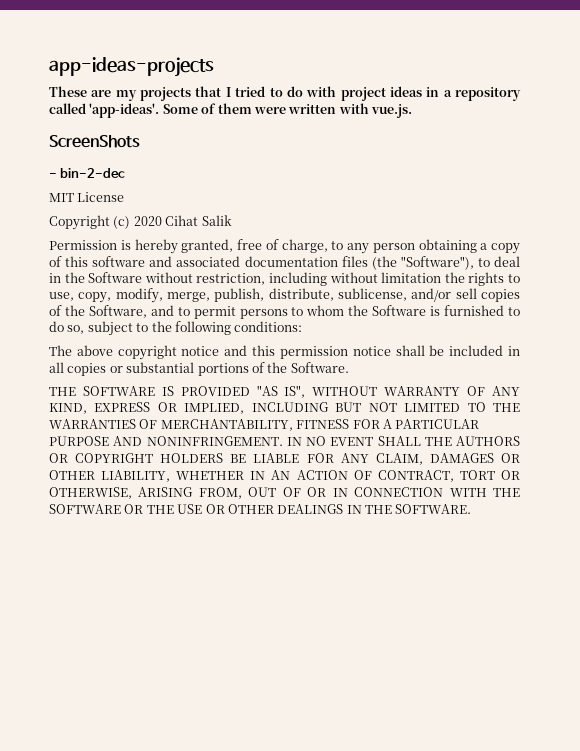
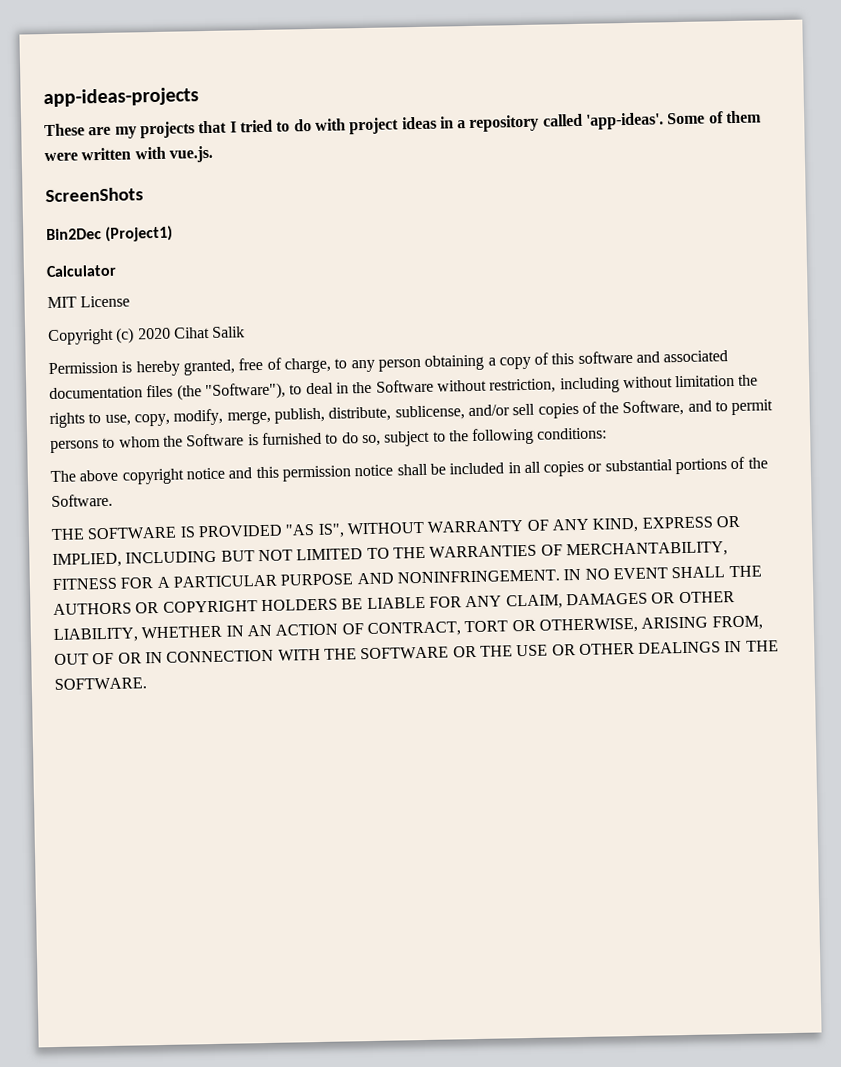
- - bin-2-dec
+ Bin2Dec (Project1)
+ Calculator

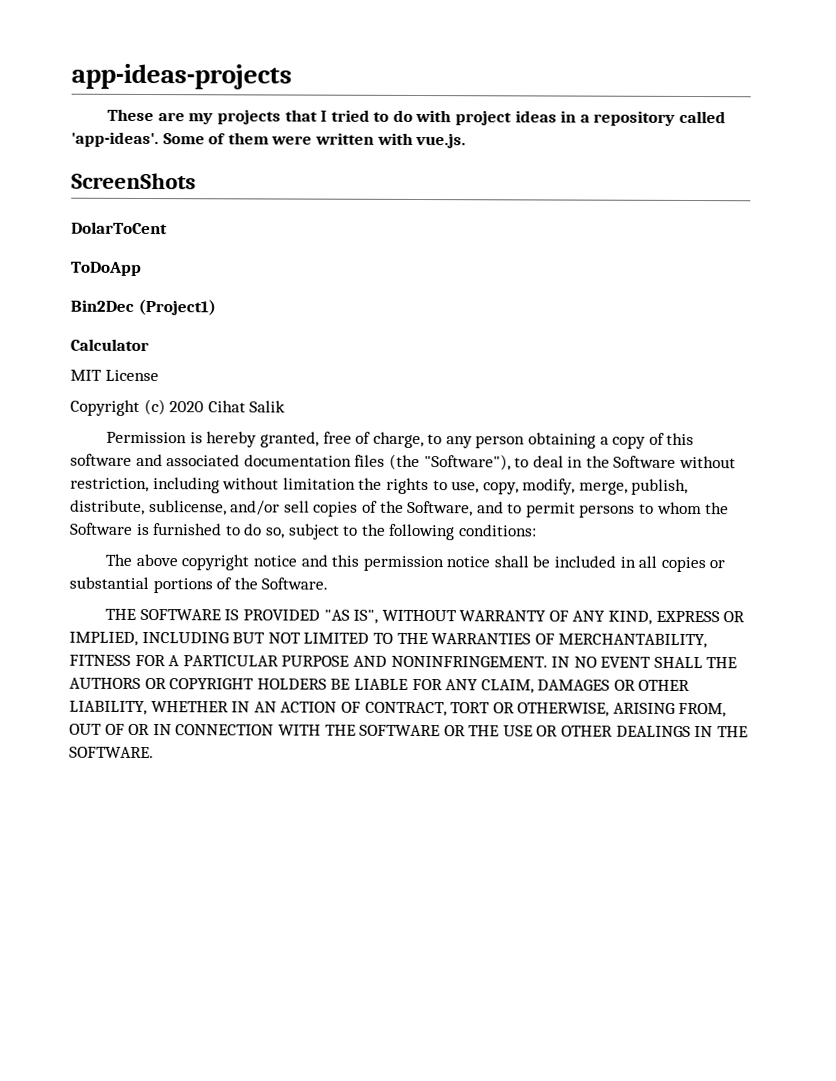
+ DolarToCent
+ ToDoApp

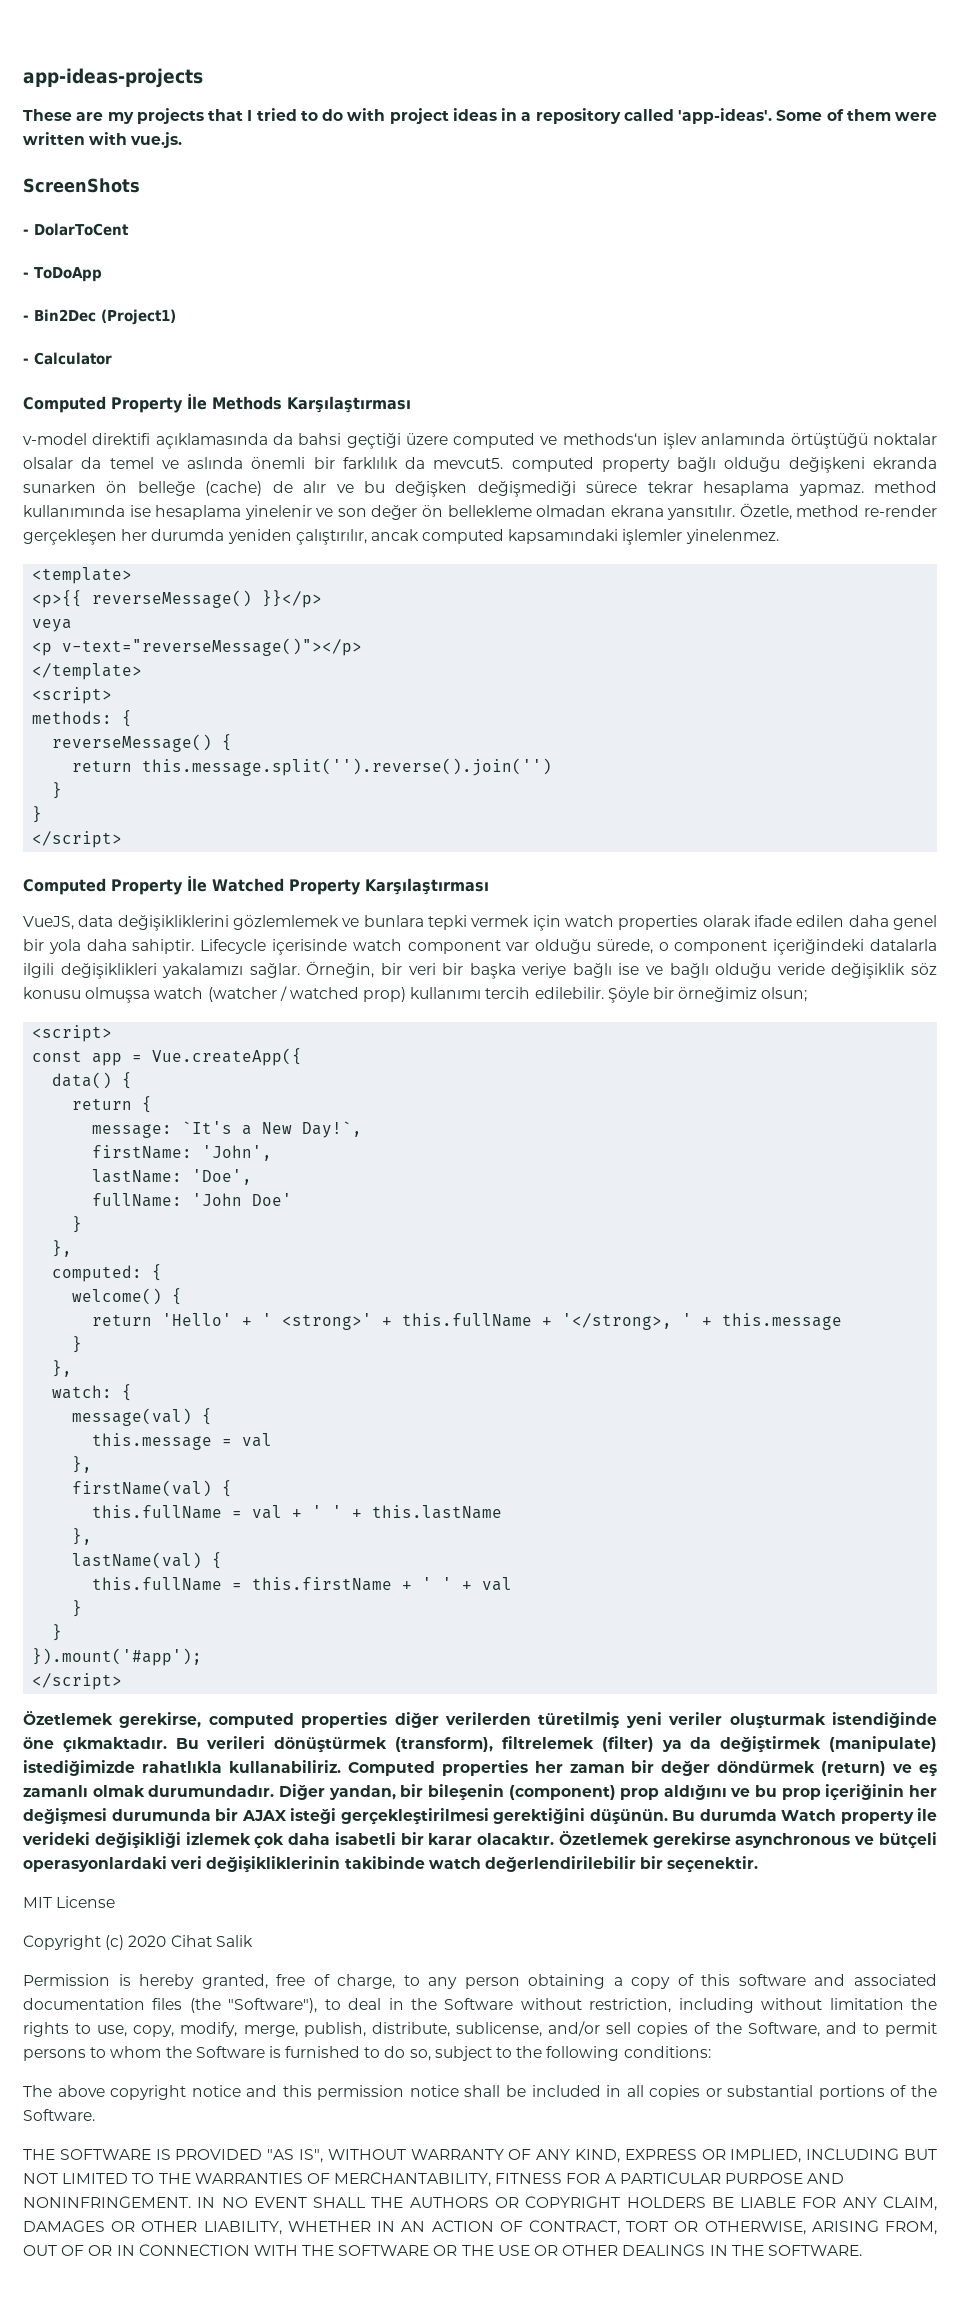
- DolarToCent
+ - DolarToCent
- ToDoApp
+ - ToDoApp
- Bin2Dec (Project1)
+ - Bin2Dec (Project1)
- Calculator
+ - Calculator
+ Computed Property İle Methods Karşılaştırması
+ v-model direktifi açıklamasında da bahsi geçtiği üzere computed ve methods‘un işlev anlamında örtüştüğü noktalar olsalar da temel ve aslında önemli bir farklılık da mevcut5. computed property bağlı olduğu değişkeni ekranda sunarken ön belleğe (cache) de alır ve bu değişken değişmediği sürece tekrar hesaplama yapmaz. method kullanımında ise hesaplama yinelenir ve son değer ön bellekleme olmadan ekrana yansıtılır. Özetle, method re-render gerçekleşen her durumda yeniden çalıştırılır, ancak computed kapsamındaki işlemler yinelenmez.
+ <template>
+ <p>{{ reverseMessage() }}</p>
+ veya
+ <p v-text="reverseMessage()"></p>
+ </template>
+ <script>
+ methods: {
+ reverseMessage() {
+ return this.message.split('').reverse().join('')
+ }
+ }
+ </script>
+ Computed Property İle Watched Property Karşılaştırması
+ VueJS, data değişikliklerini gözlemlemek ve bunlara tepki vermek için watch properties olarak ifade edilen daha genel bir yola daha sahiptir. Lifecycle içerisinde watch component var olduğu sürede, o component içeriğindeki datalarla ilgili değişiklikleri yakalamızı sağlar. Örneğin, bir veri bir başka veriye bağlı ise ve bağlı olduğu veride değişiklik söz konusu olmuşsa watch (watcher / watched prop) kullanımı tercih edilebilir. Şöyle bir örneğimiz olsun;
+ <script>
+ const app = Vue.createApp({
+ data() {
+ return {
+ message: `It's a New Day!`,
+ firstName: 'John',
+ lastName: 'Doe',
+ fullName: 'John Doe'
+ }
+ },
+ computed: {
+ welcome() {
+ return 'Hello' + ' <strong>' + this.fullName + '</strong>, ' + this.message
+ }
+ },
+ watch: {
+ message(val) {
+ this.message = val
+ },
+ firstName(val) {
+ this.fullName = val + ' ' + this.lastName
+ },
+ lastName(val) {
+ this.fullName = this.firstName + ' ' + val
+ }
+ }
+ }).mount('#app');
+ </script>
+ Özetlemek gerekirse, computed properties diğer verilerden türetilmiş yeni veriler oluşturmak istendiğinde öne çıkmaktadır. Bu verileri dönüştürmek (transform), filtrelemek (filter) ya da değiştirmek (manipulate) istediğimizde rahatlıkla kullanabiliriz. Computed properties her zaman bir değer döndürmek (return) ve eş zamanlı olmak durumundadır. Diğer yandan, bir bileşenin (component) prop aldığını ve bu prop içeriğinin her değişmesi durumunda bir AJAX isteği gerçekleştirilmesi gerektiğini düşünün. Bu durumda Watch property ile verideki değişikliği izlemek çok daha isabetli bir karar olacaktır. Özetlemek gerekirse asynchronous ve bütçeli operasyonlardaki veri değişikliklerinin takibinde watch değerlendirilebilir bir seçenektir.

